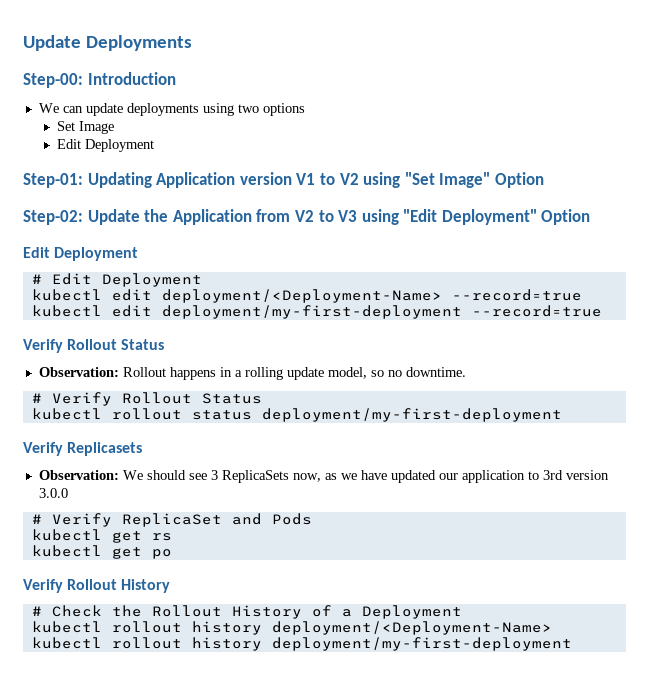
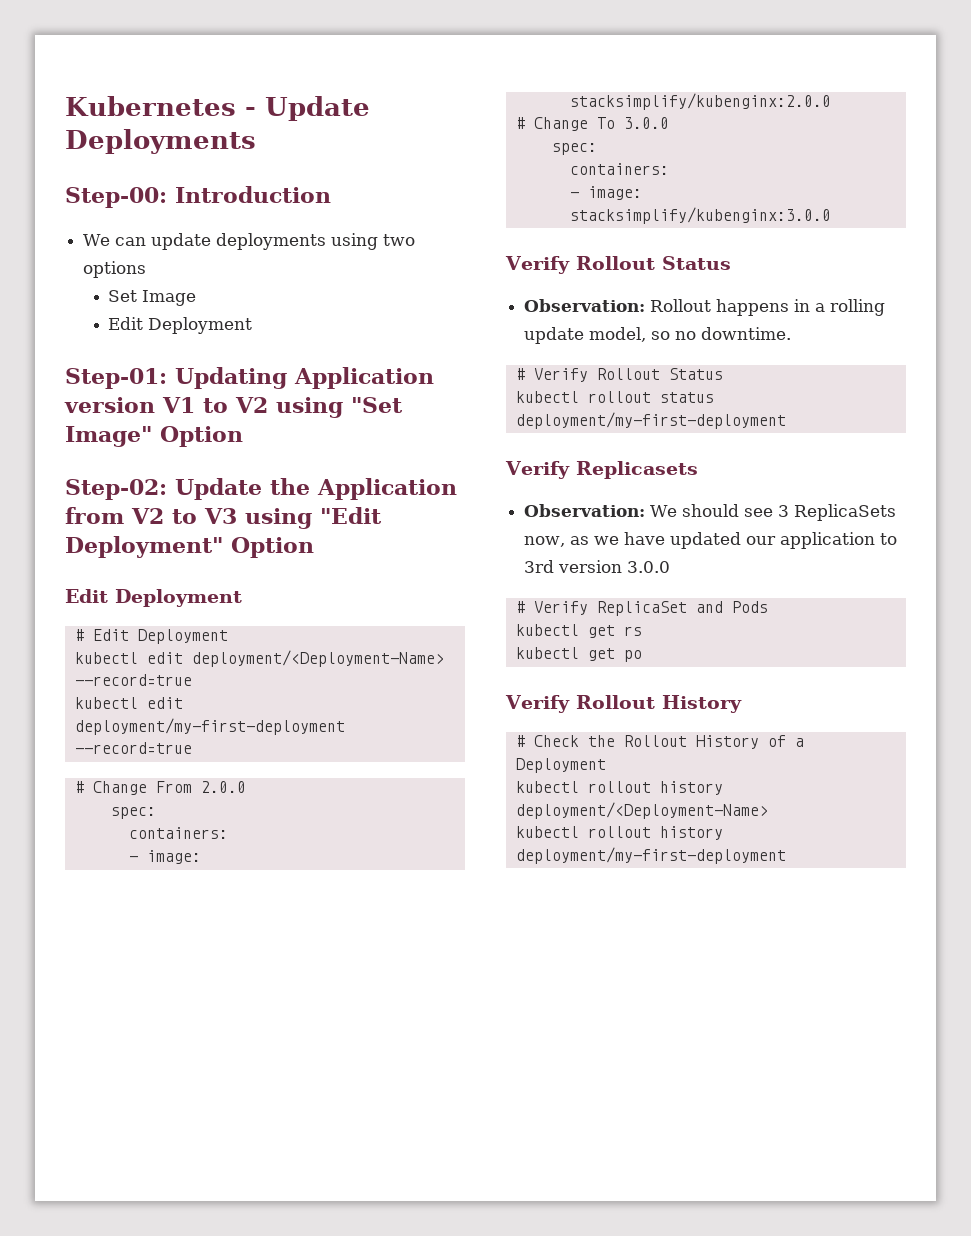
- Update Deployments
+ Kubernetes - Update Deployments
+ # Change From 2.0.0
+ spec:
+ containers:
+ - image: stacksimplify/kubenginx:2.0.0
+ # Change To 3.0.0
+ spec:
+ containers:
+ - image: stacksimplify/kubenginx:3.0.0

